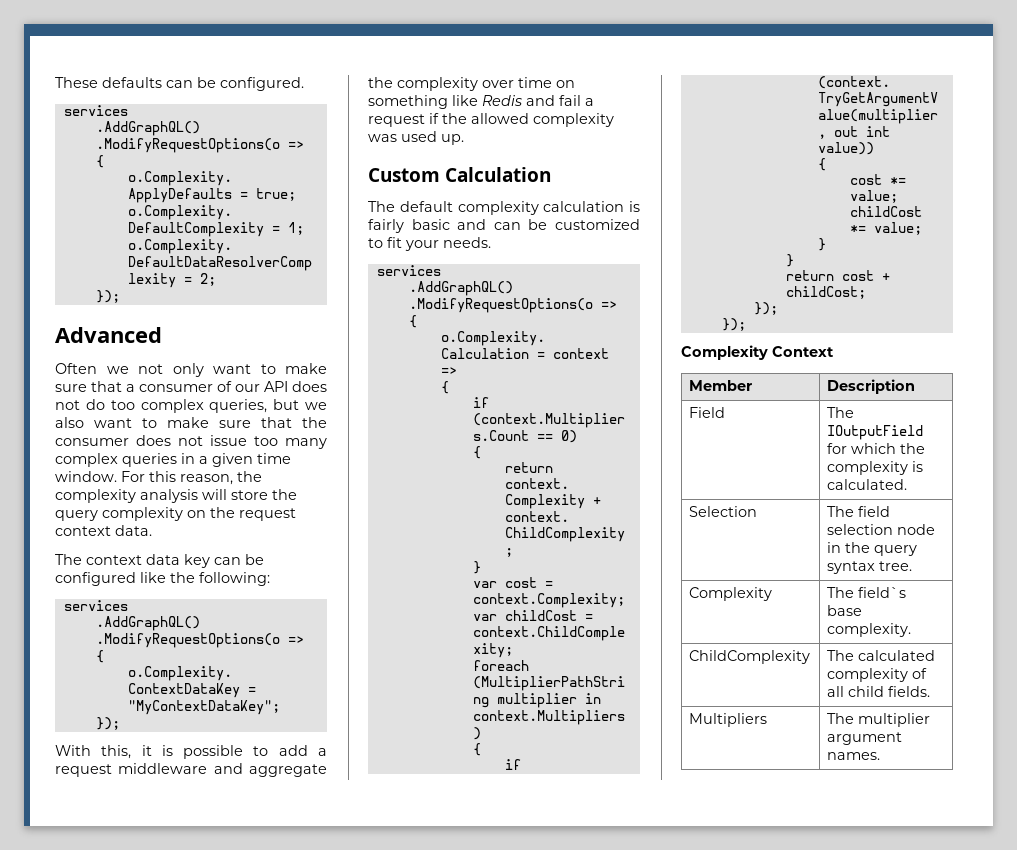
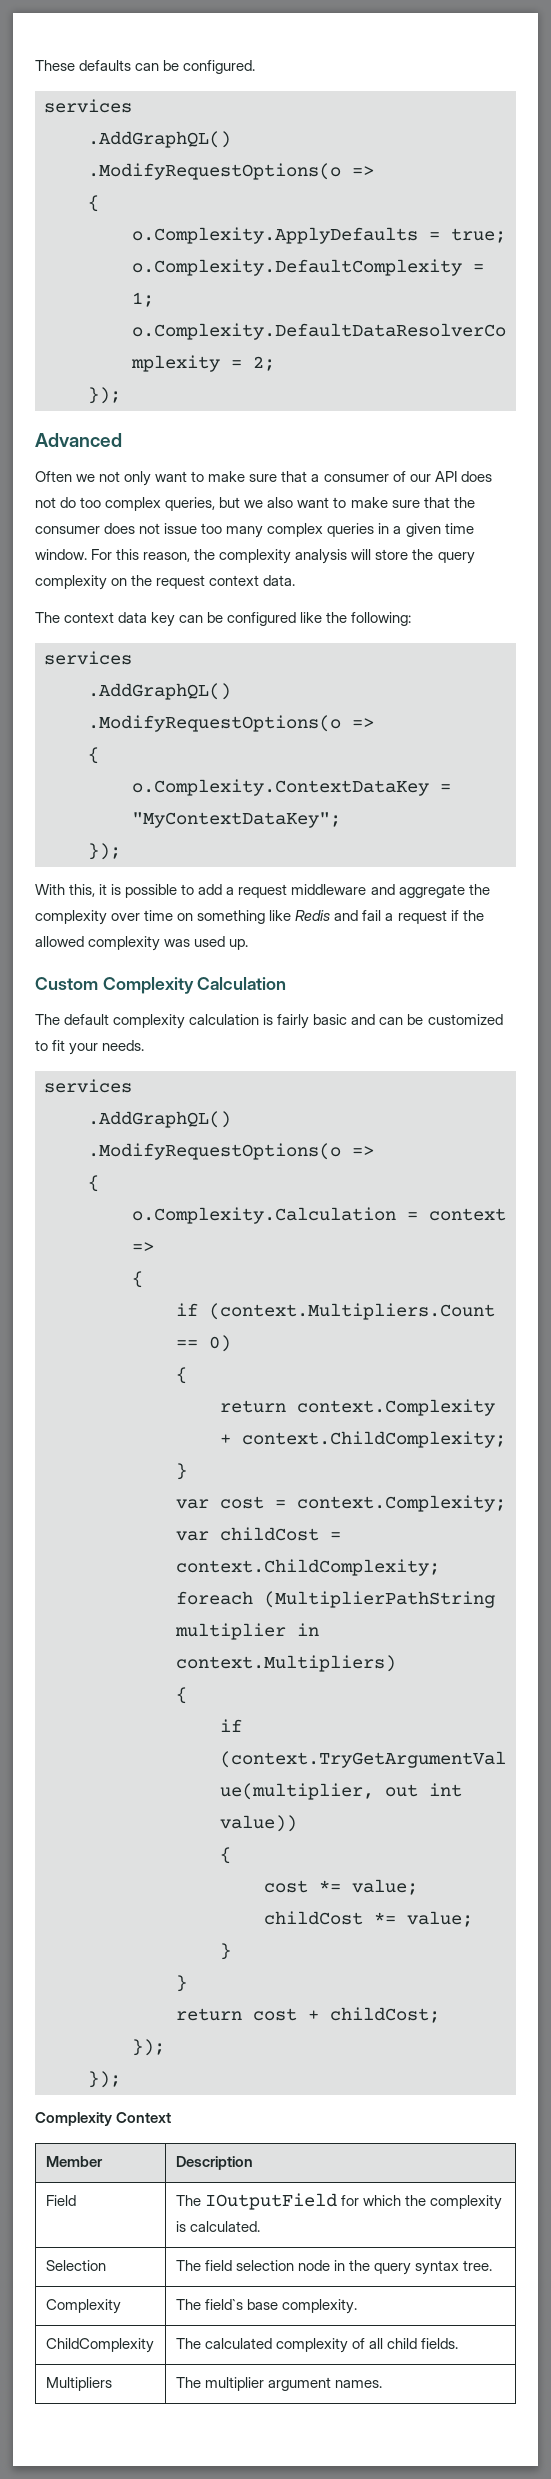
- Custom Calculation
+ Custom Complexity Calculation

